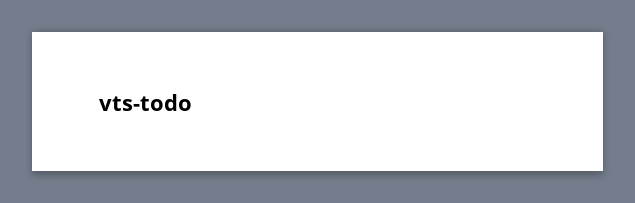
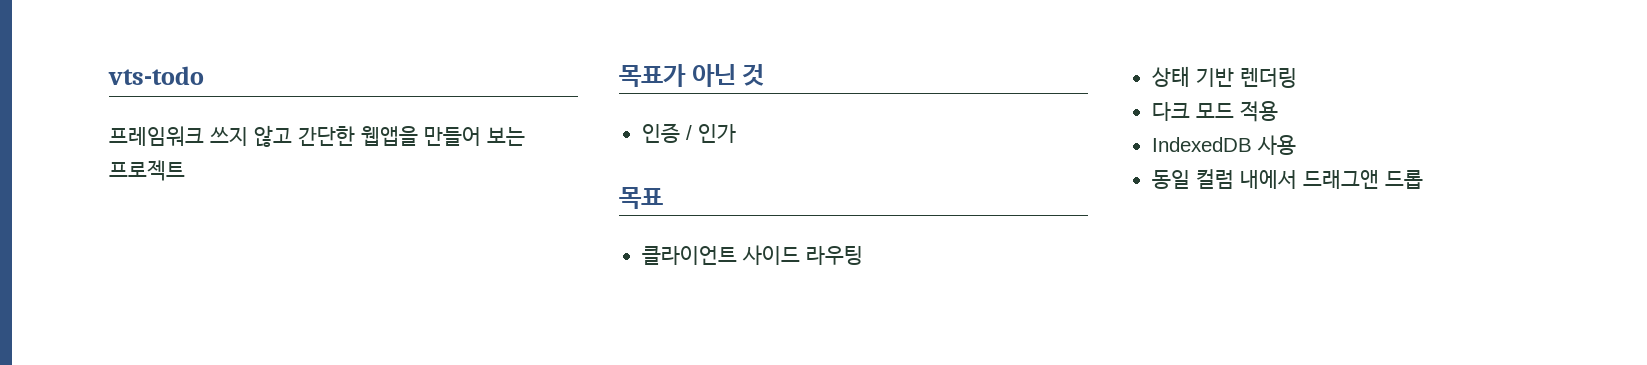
+ 프레임워크 쓰지 않고 간단한 웹앱을 만들어 보는 프로젝트
+ 목표가 아닌 것
+ 인증 / 인가
+ 목표
+ 클라이언트 사이드 라우팅
+ 상태 기반 렌더링
+ 다크 모드 적용
+ IndexedDB 사용
+ 동일 컬럼 내에서 드래그앤 드롭

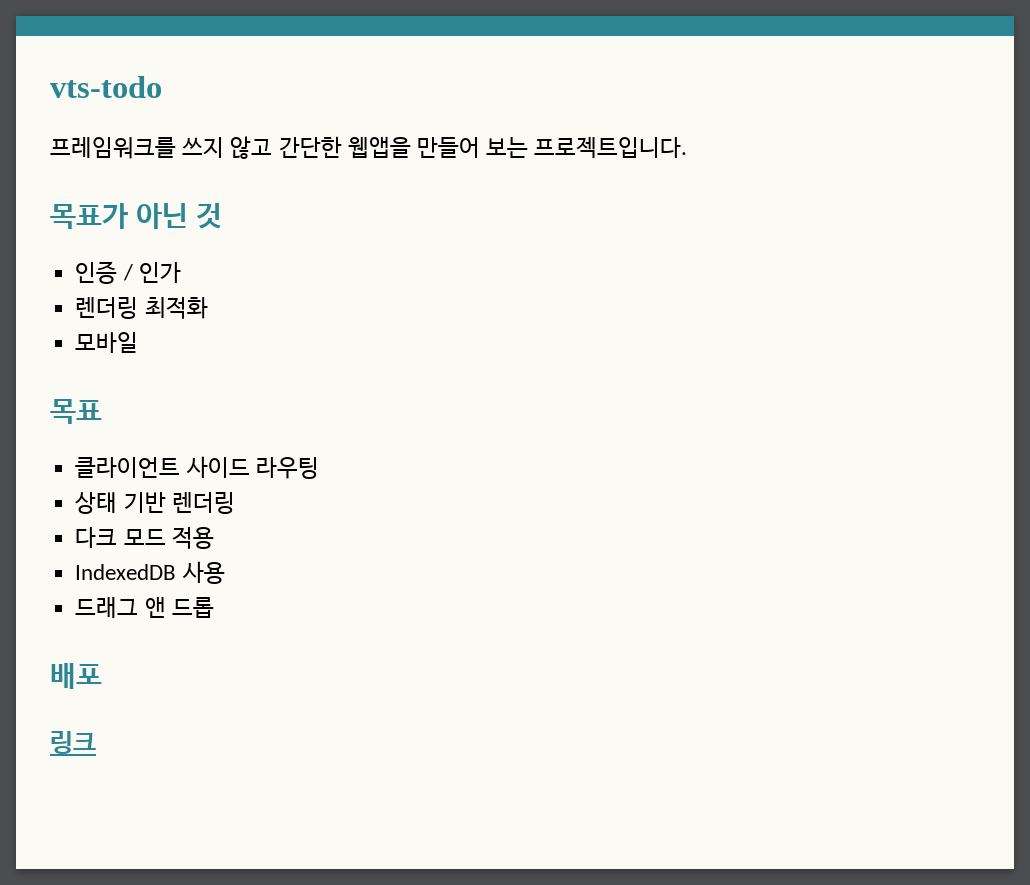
- 프레임워크 쓰지 않고 간단한 웹앱을 만들어 보는 프로젝트
+ 프레임워크를 쓰지 않고 간단한 웹앱을 만들어 보는 프로젝트입니다.
+ 렌더링 최적화
+ 모바일
- 동일 컬럼 내에서 드래그앤 드롭
+ 드래그 앤 드롭
+ 배포
+ 링크

